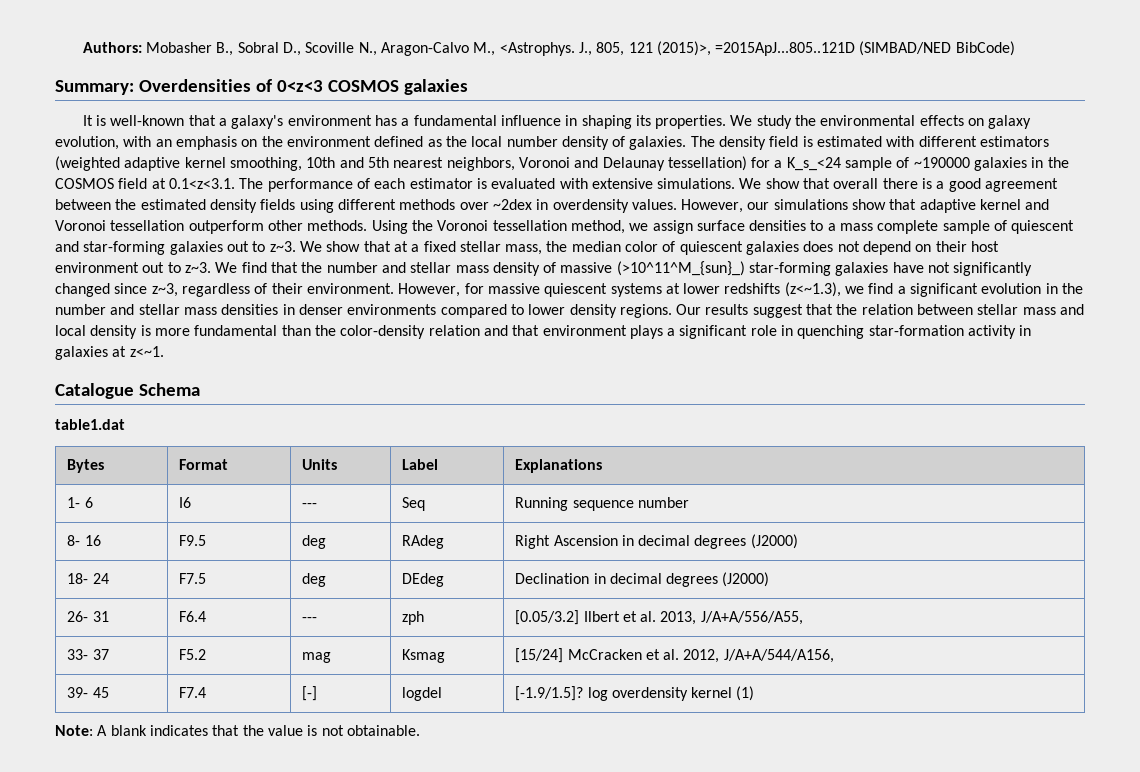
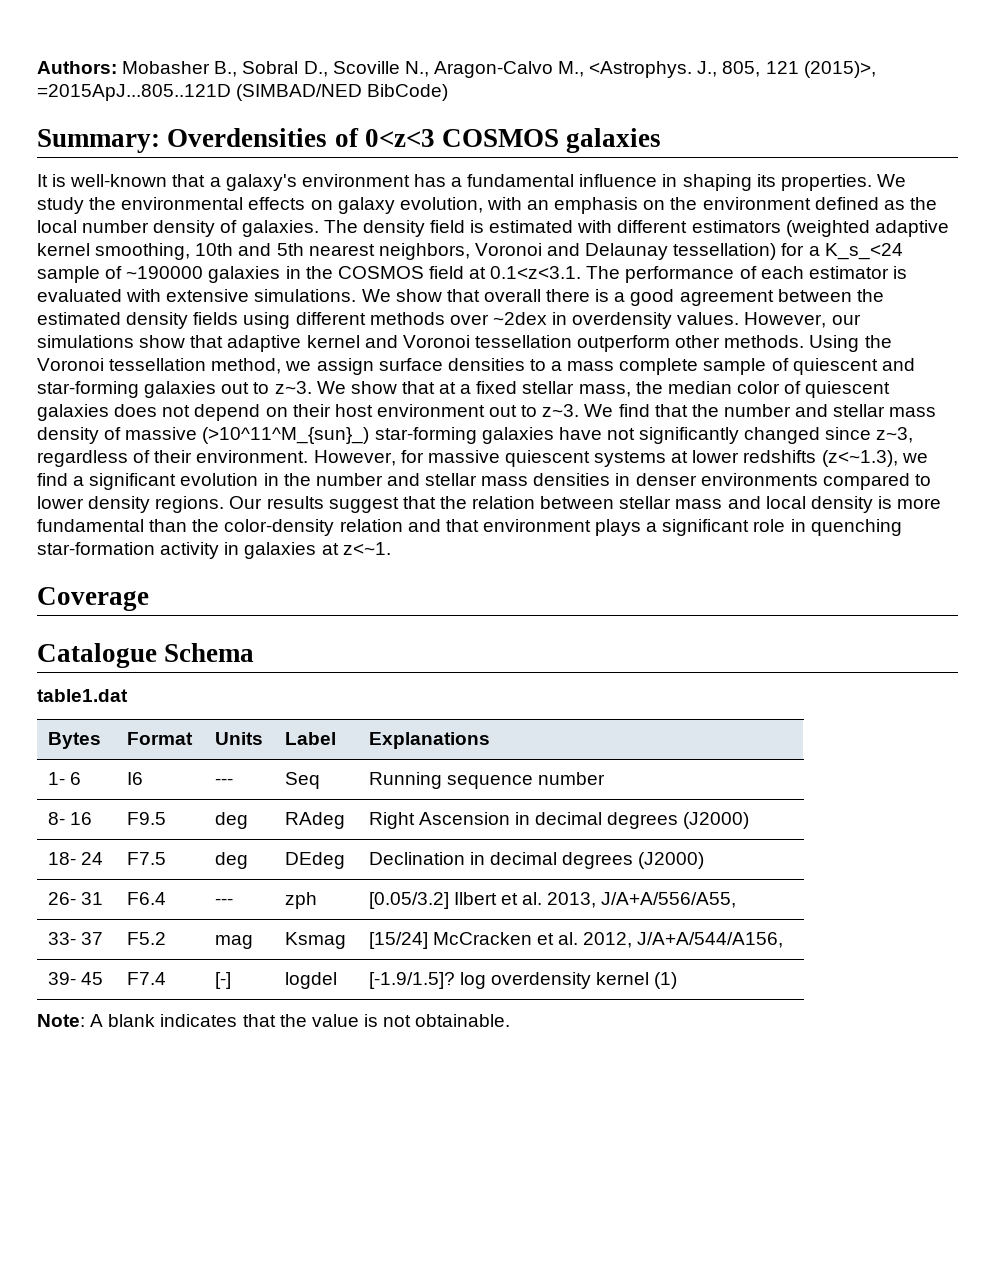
+ Coverage

